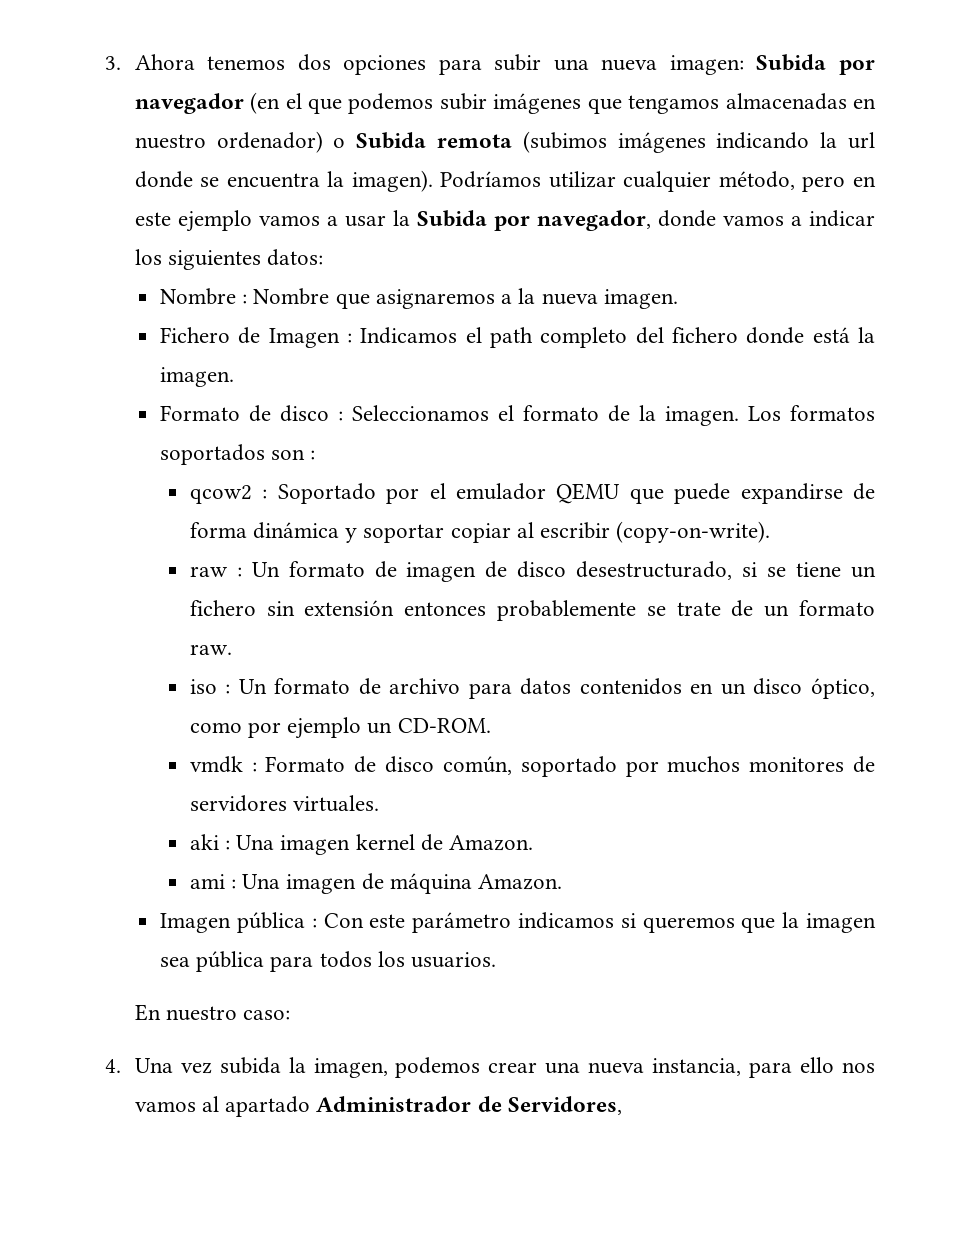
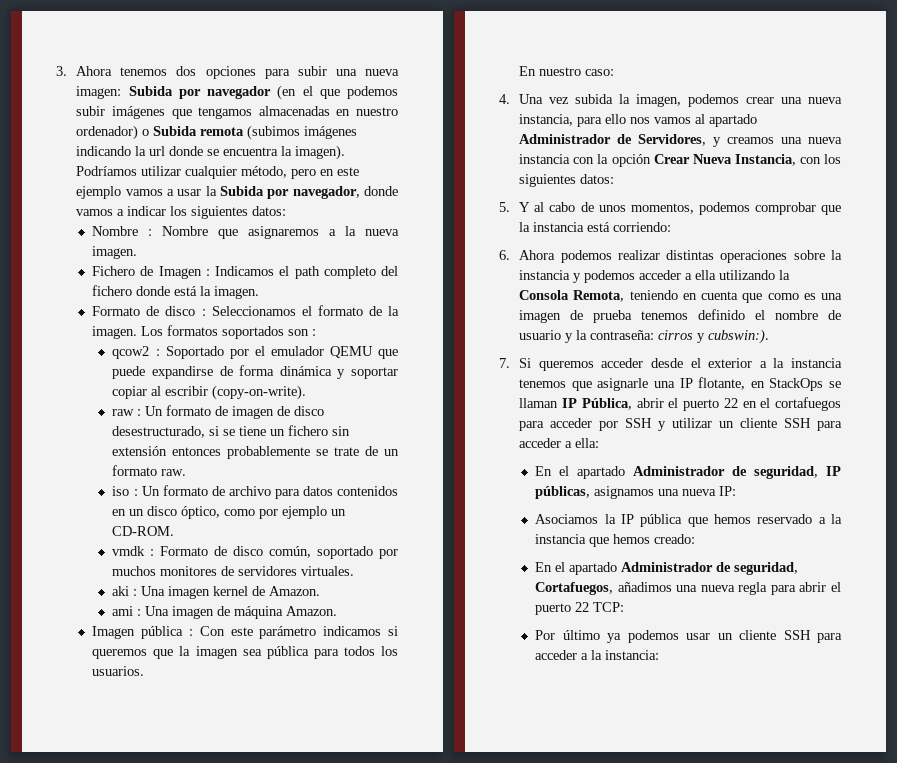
- 4. Una vez subida la imagen, podemos crear una nueva instancia, para ello nos vamos al apartado Administrador de Servidores,
+ 4. Una vez subida la imagen, podemos crear una nueva instancia, para ello nos vamos al apartado Administrador de Servidores, y creamos una nueva instancia con la opción Crear Nueva Instancia, con los siguientes datos:
+ 5. Y al cabo de unos momentos, podemos comprobar que la instancia está corriendo:
+ 6. Ahora podemos realizar distintas operaciones sobre la instancia y podemos acceder a ella utilizando la Consola Remota, teniendo en cuenta que como es una imagen de prueba tenemos definido el nombre de usuario y la contraseña: cirros y cubswin:).
+ 7. Si queremos acceder desde el exterior a la instancia tenemos que asignarle una IP flotante, en StackOps se llaman IP Pública, abrir el puerto 22 en el cortafuegos para acceder por SSH y utilizar un cliente SSH para acceder a ella:
+ En el apartado Administrador de seguridad, IP públicas, asignamos una nueva IP:
+ Asociamos la IP pública que hemos reservado a la instancia que hemos creado:
+ En el apartado Administrador de seguridad, Cortafuegos, añadimos una nueva regla para abrir el puerto 22 TCP:
+ Por último ya podemos usar un cliente SSH para acceder a la instancia:

